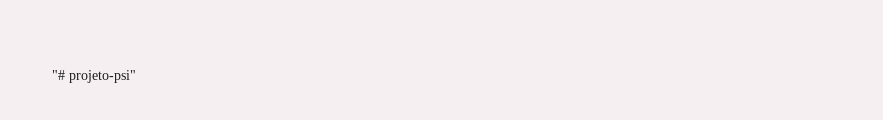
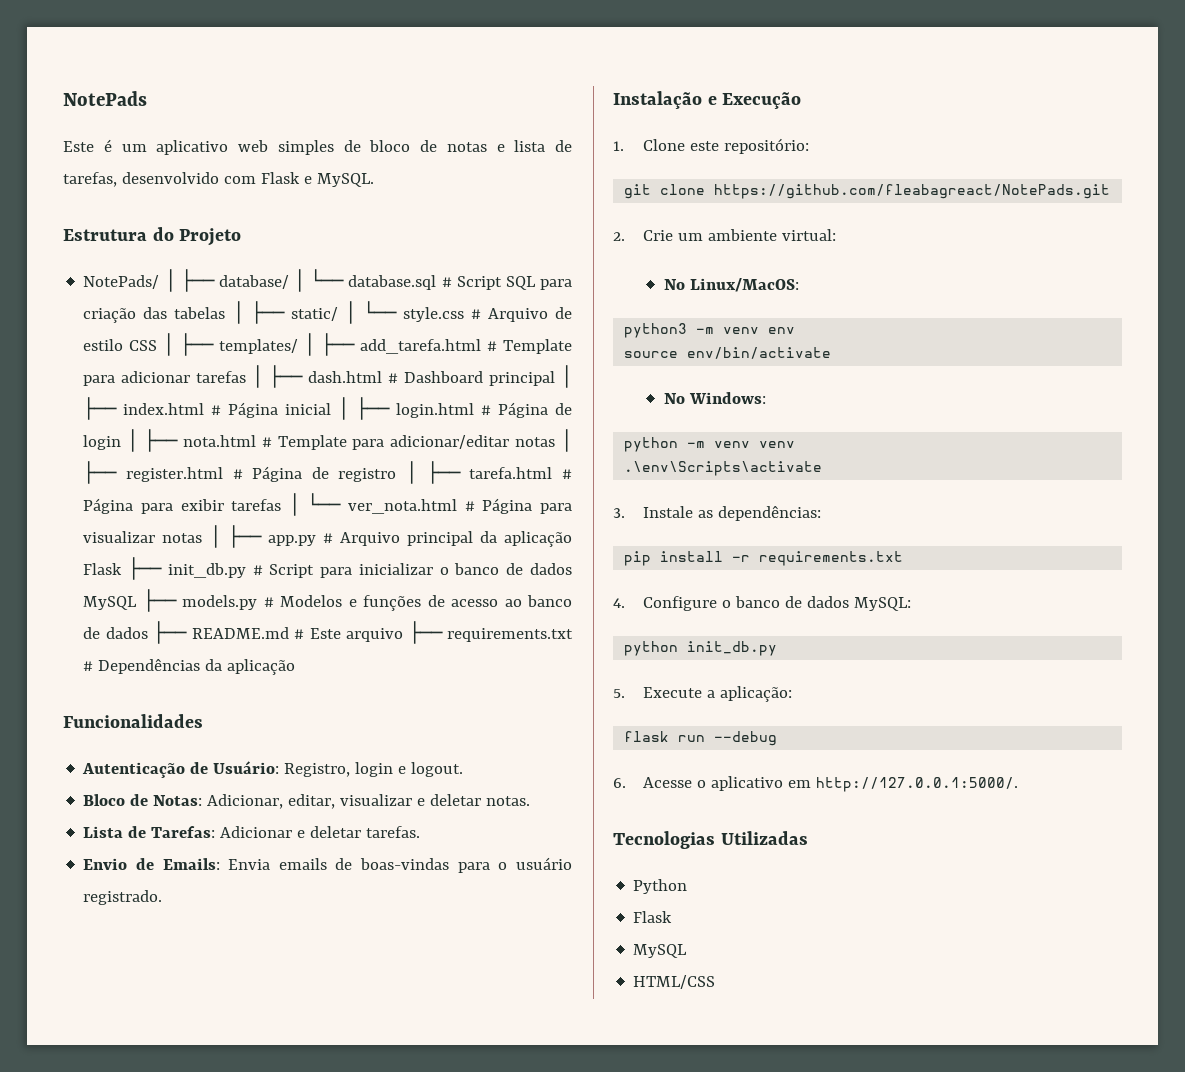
- "# projeto-psi"
+ NotePads
+ Este é um aplicativo web simples de bloco de notas e lista de tarefas, desenvolvido com Flask e MySQL.
+ Estrutura do Projeto
+ NotePads/ │ ├── database/ │ └── database.sql # Script SQL para criação das tabelas │ ├── static/ │ └── style.css # Arquivo de estilo CSS │ ├── templates/ │ ├── add_tarefa.html # Template para adicionar tarefas │ ├── dash.html # Dashboard principal │ ├── index.html # Página inicial │ ├── login.html # Página de login │ ├── nota.html # Template para adicionar/editar notas │ ├── register.html # Página de registro │ ├── tarefa.html # Página para exibir tarefas │ └── ver_nota.html # Página para visualizar notas │ ├── app.py # Arquivo principal da aplicação Flask ├── init_db.py # Script para inicializar o banco de dados MySQL ├── models.py # Modelos e funções de acesso ao banco de dados ├── README.md # Este arquivo ├── requirements.txt # Dependências da aplicação
+ Funcionalidades
+ Autenticação de Usuário: Registro, login e logout.
+ Bloco de Notas: Adicionar, editar, visualizar e deletar notas.
+ Lista de Tarefas: Adicionar e deletar tarefas.
+ Envio de Emails: Envia emails de boas-vindas para o usuário registrado.
+ Instalação e Execução
+ 1. Clone este repositório:
+ git clone https://github.com/fleabagreact/NotePads.git
+ 2. Crie um ambiente virtual:
+ No Linux/MacOS:
+ python3 -m venv env
+ source env/bin/activate
+ No Windows:
+ python -m venv venv
+ .\env\Scripts\activate
+ 3. Instale as dependências:
+ pip install -r requirements.txt
+ 4. Configure o banco de dados MySQL:
+ python init_db.py
+ 5. Execute a aplicação:
+ flask run --debug
+ 6. Acesse o aplicativo em http://127.0.0.1:5000/.
+ Tecnologias Utilizadas
+ Python
+ Flask
+ MySQL
+ HTML/CSS

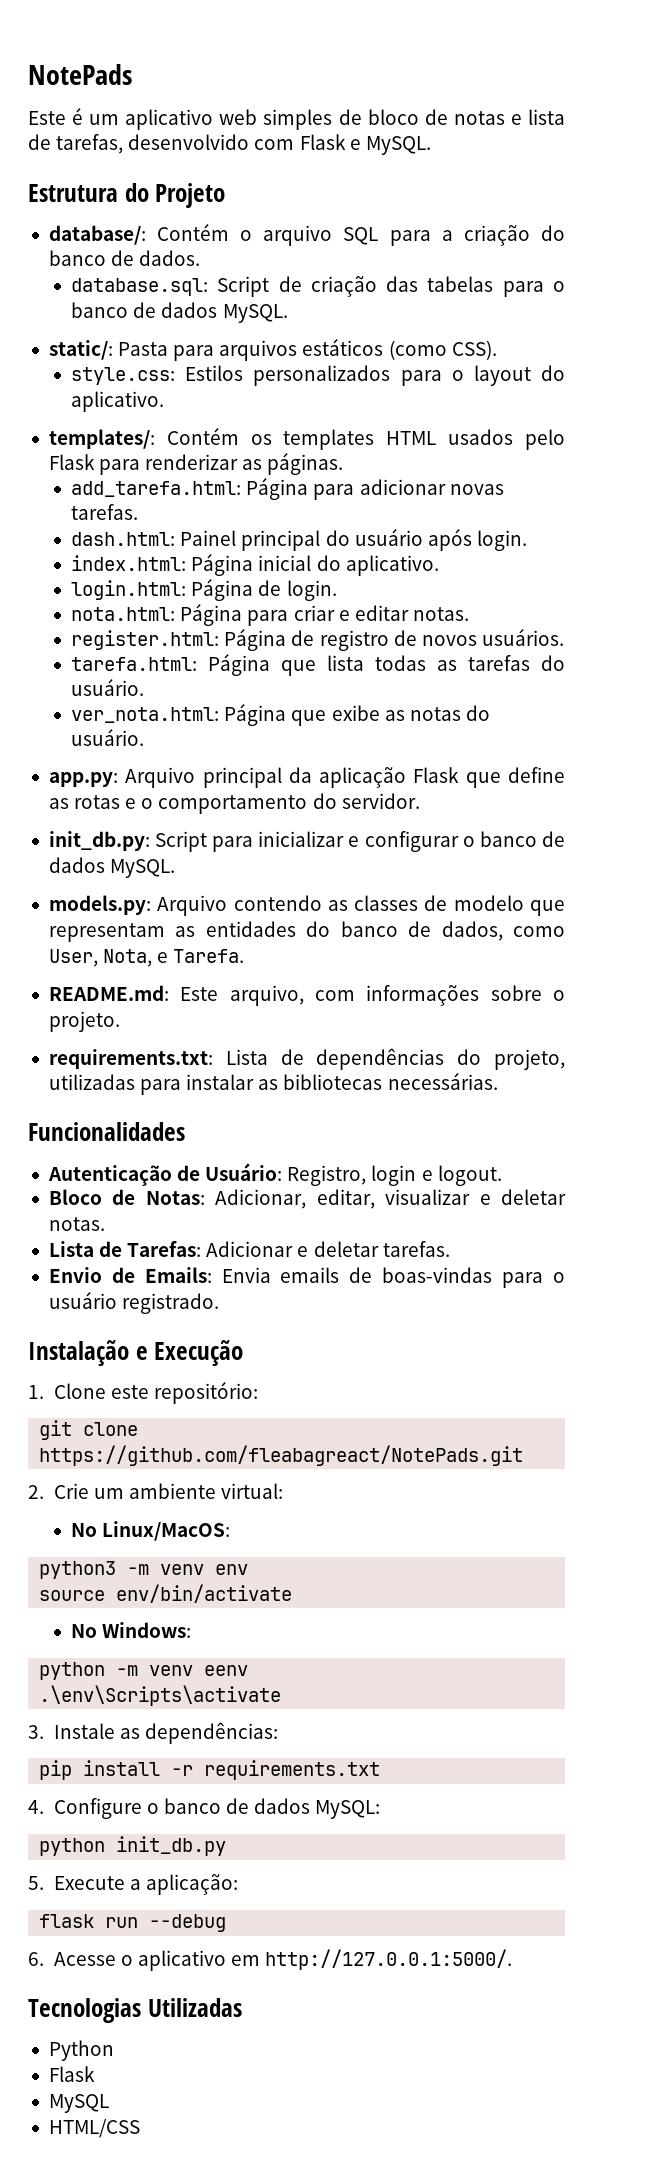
- NotePads/ │ ├── database/ │ └── database.sql # Script SQL para criação das tabelas │ ├── static/ │ └── style.css # Arquivo de estilo CSS │ ├── templates/ │ ├── add_tarefa.html # Template para adicionar tarefas │ ├── dash.html # Dashboard principal │ ├── index.html # Página inicial │ ├── login.html # Página de login │ ├── nota.html # Template para adicionar/editar notas │ ├── register.html # Página de registro │ ├── tarefa.html # Página para exibir tarefas │ └── ver_nota.html # Página para visualizar notas │ ├── app.py # Arquivo principal da aplicação Flask ├── init_db.py # Script para inicializar o banco de dados MySQL ├── models.py # Modelos e funções de acesso ao banco de dados ├── README.md # Este arquivo ├── requirements.txt # Dependências da aplicação
+ database/: Contém o arquivo SQL para a criação do banco de dados.
+ database.sql: Script de criação das tabelas para o banco de dados MySQL.
+ static/: Pasta para arquivos estáticos (como CSS).
+ style.css: Estilos personalizados para o layout do aplicativo.
+ templates/: Contém os templates HTML usados pelo Flask para renderizar as páginas.
+ add_tarefa.html: Página para adicionar novas tarefas.
+ dash.html: Painel principal do usuário após login.
+ index.html: Página inicial do aplicativo.
+ login.html: Página de login.
+ nota.html: Página para criar e editar notas.
+ register.html: Página de registro de novos usuários.
+ tarefa.html: Página que lista todas as tarefas do usuário.
+ ver_nota.html: Página que exibe as notas do usuário.
+ app.py: Arquivo principal da aplicação Flask que define as rotas e o comportamento do servidor.
+ init_db.py: Script para inicializar e configurar o banco de dados MySQL.
+ models.py: Arquivo contendo as classes de modelo que representam as entidades do banco de dados, como User, Nota, e Tarefa.
+ README.md: Este arquivo, com informações sobre o projeto.
+ requirements.txt: Lista de dependências do projeto, utilizadas para instalar as bibliotecas necessárias.
- python -m venv venv
+ python -m venv eenv

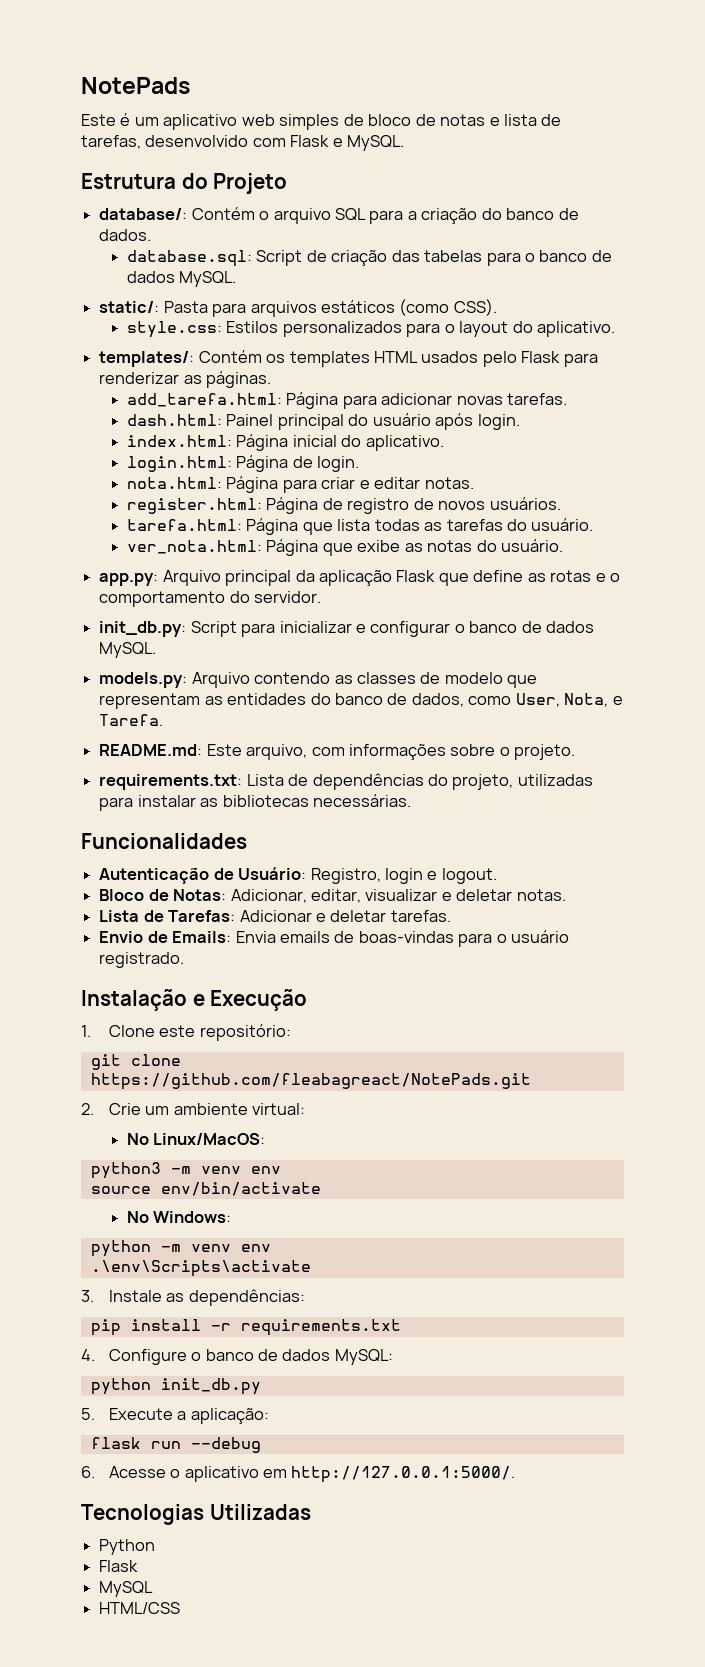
- python -m venv eenv
+ python -m venv env

